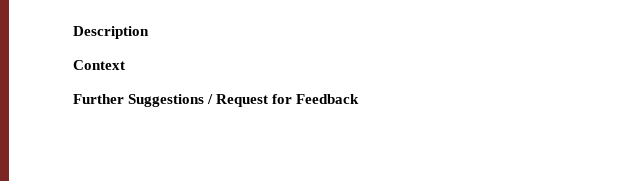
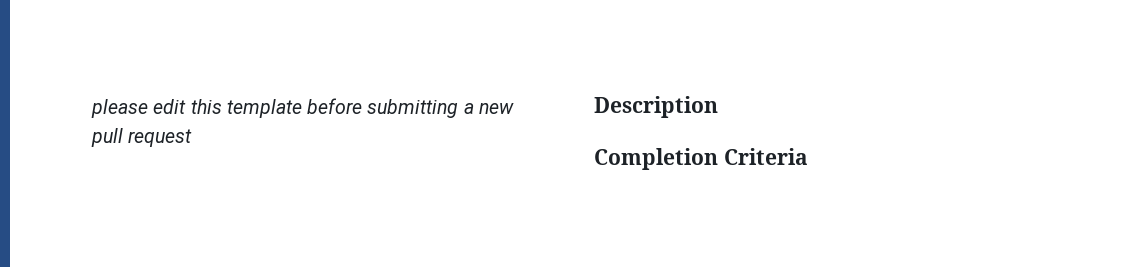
+ please edit this template before submitting a new pull request
  Description
- Context
- Further Suggestions / Request for Feedback
+ Completion Criteria

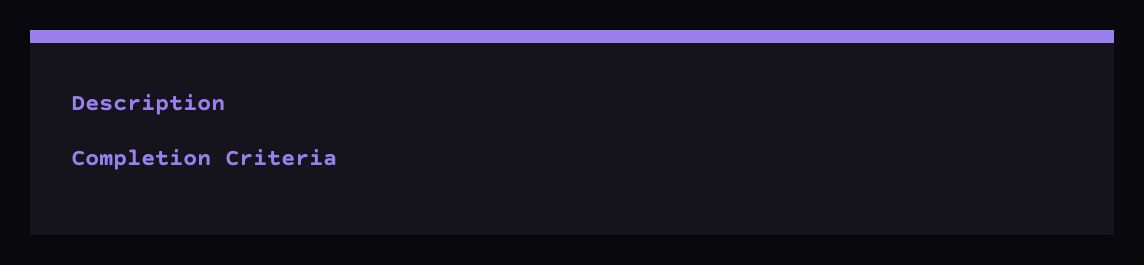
- please edit this template before submitting a new pull request

